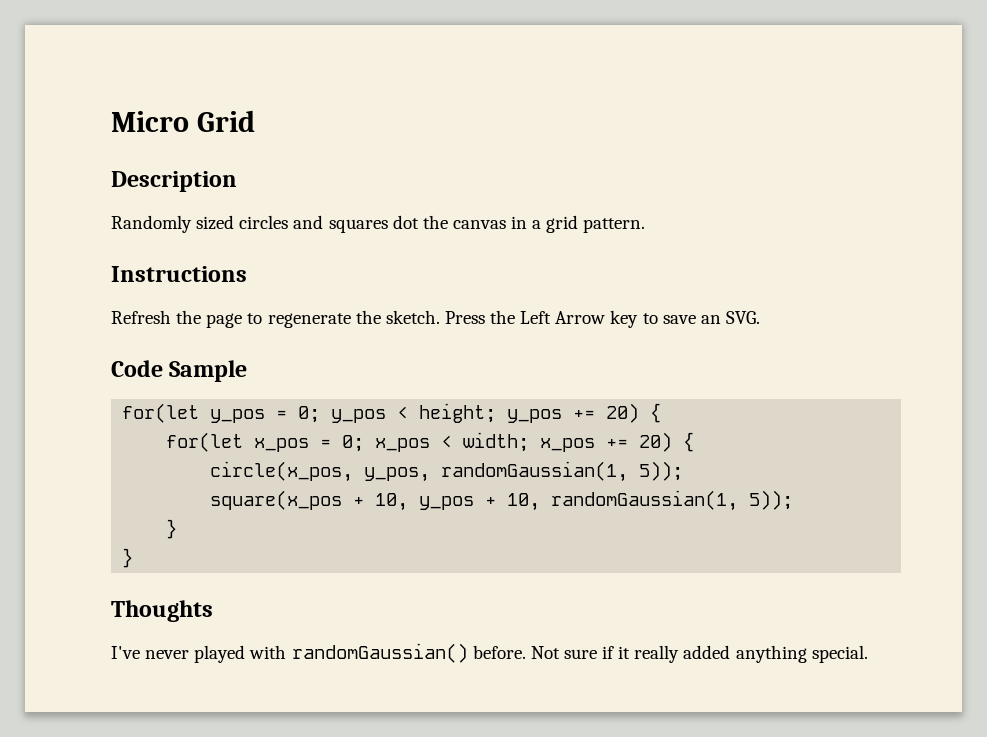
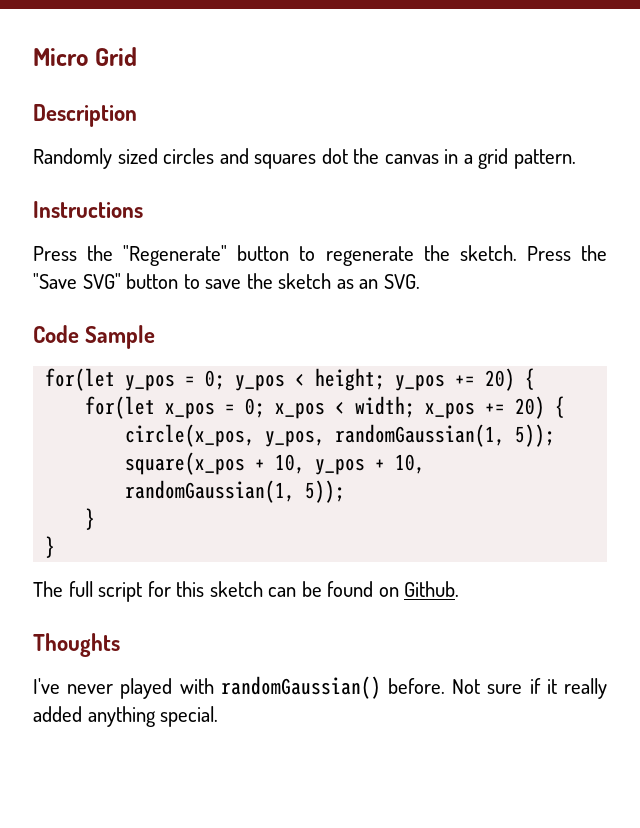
- Refresh the page to regenerate the sketch.
+ Press the "Regenerate" button to regenerate the sketch.
- Press the Left Arrow key to save an SVG.
+ Press the "Save SVG" button to save the sketch as an SVG.
+ The full script for this sketch can be found on Github.

